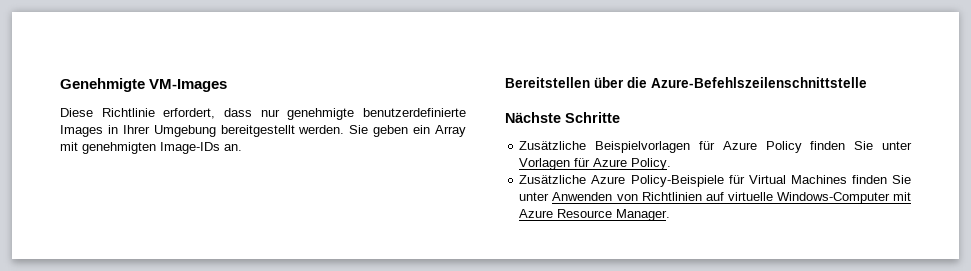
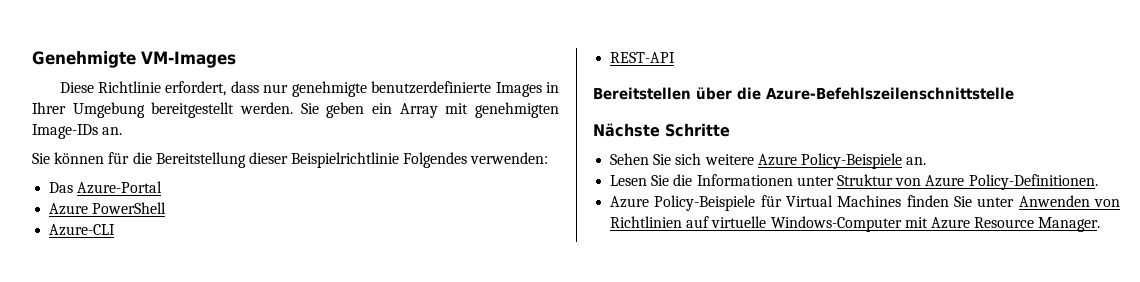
+ Sie können für die Bereitstellung dieser Beispielrichtlinie Folgendes verwenden:
+ Das Azure-Portal
+ Azure PowerShell
+ Azure-CLI
+ REST-API
- Zusätzliche Beispielvorlagen für Azure Policy finden Sie unter Vorlagen für Azure Policy.
- Zusätzliche Azure Policy-Beispiele für Virtual Machines finden Sie unter Anwenden von Richtlinien auf virtuelle Windows-Computer mit Azure Resource Manager.
+ Sehen Sie sich weitere Azure Policy-Beispiele an.
+ Lesen Sie die Informationen unter Struktur von Azure Policy-Definitionen.
+ Azure Policy-Beispiele für Virtual Machines finden Sie unter Anwenden von Richtlinien auf virtuelle Windows-Computer mit Azure Resource Manager.

